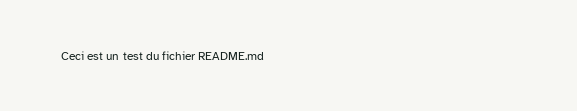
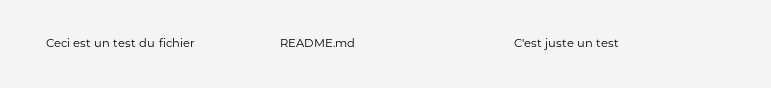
+ C'est juste un test

